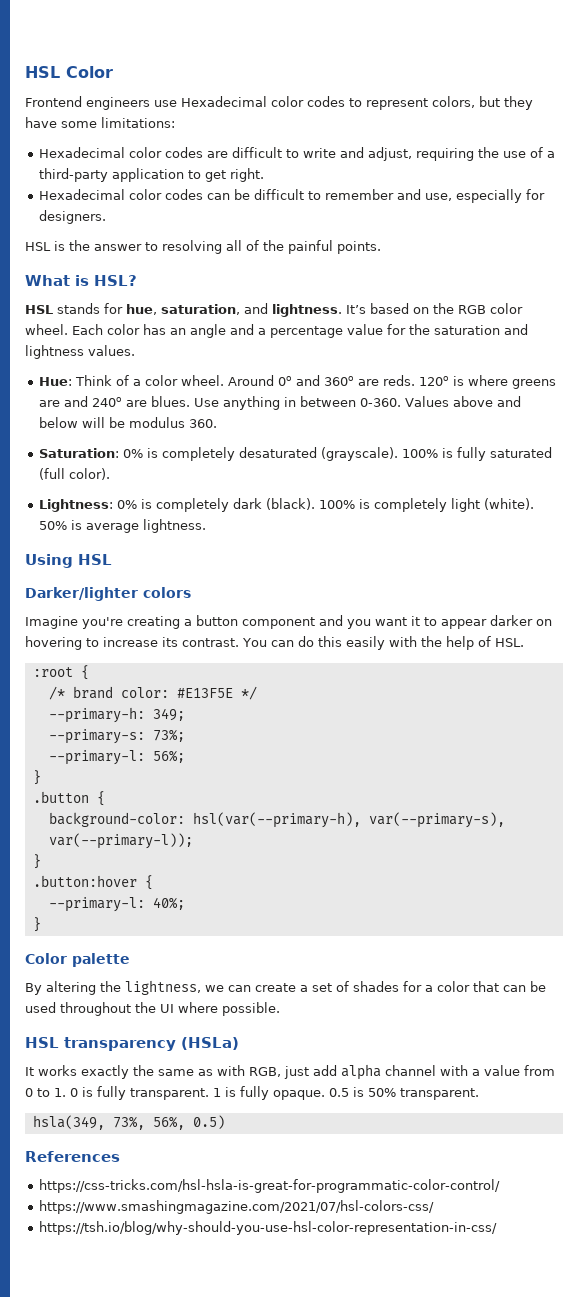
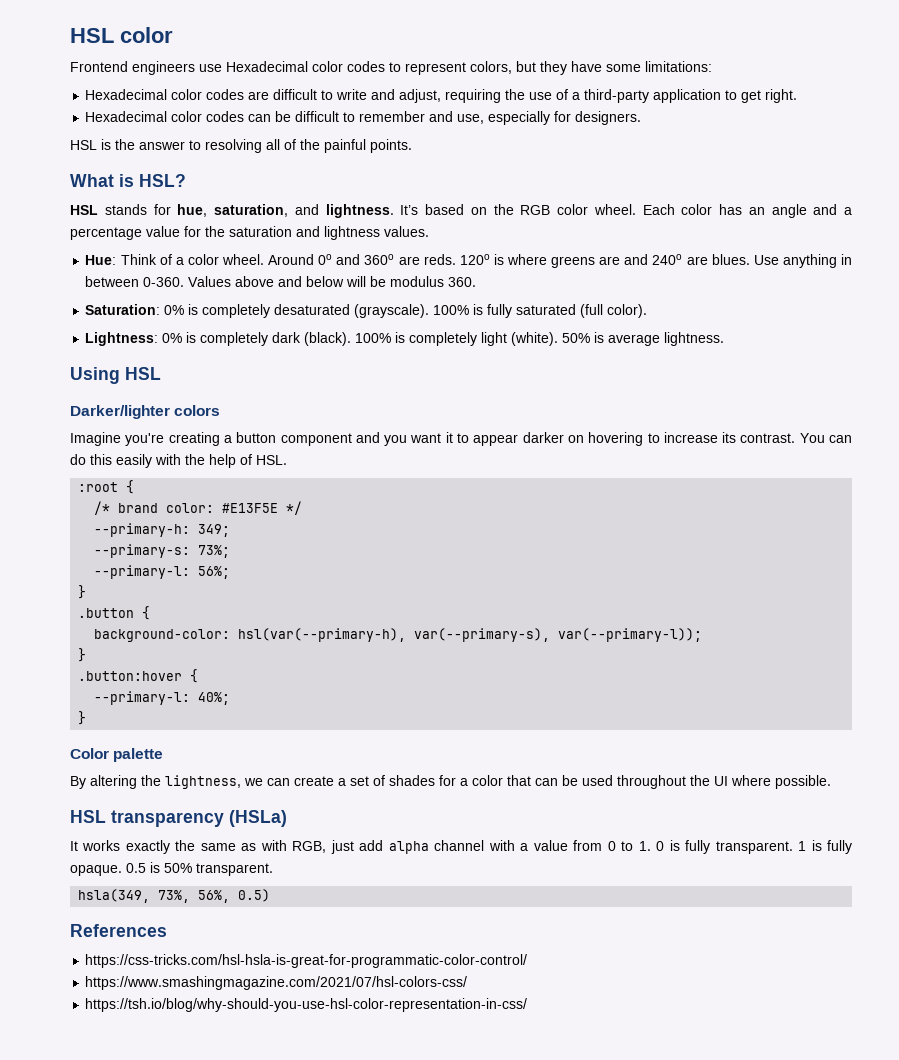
- HSL Color
+ HSL color

